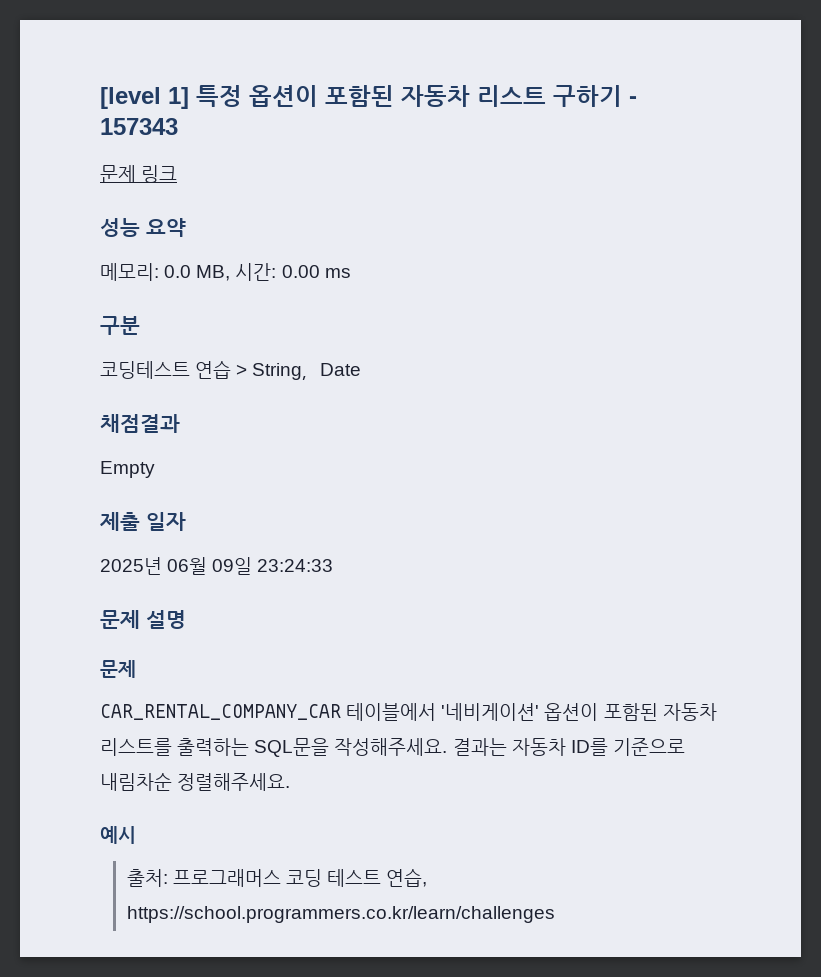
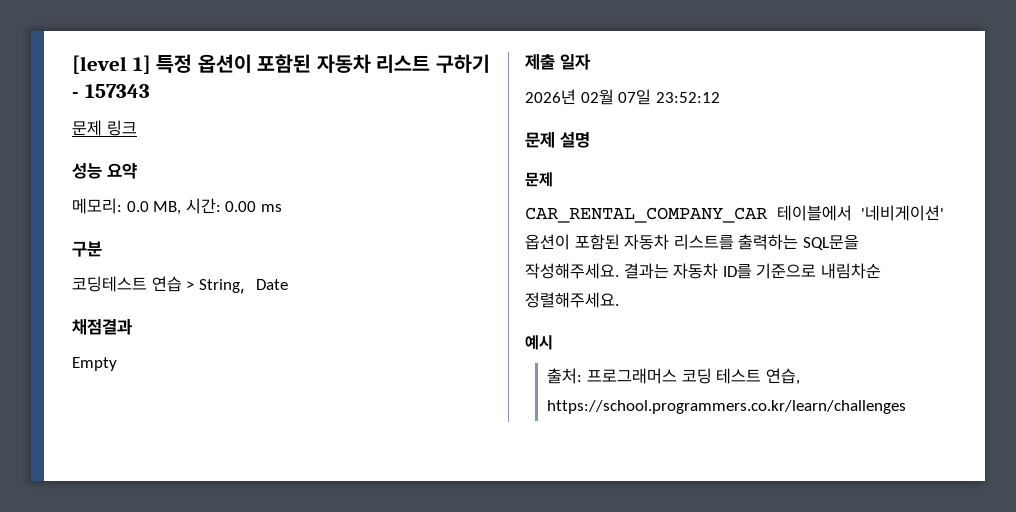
- 2025년 06월 09일 23:24:33
+ 2026년 02월 07일 23:52:12

